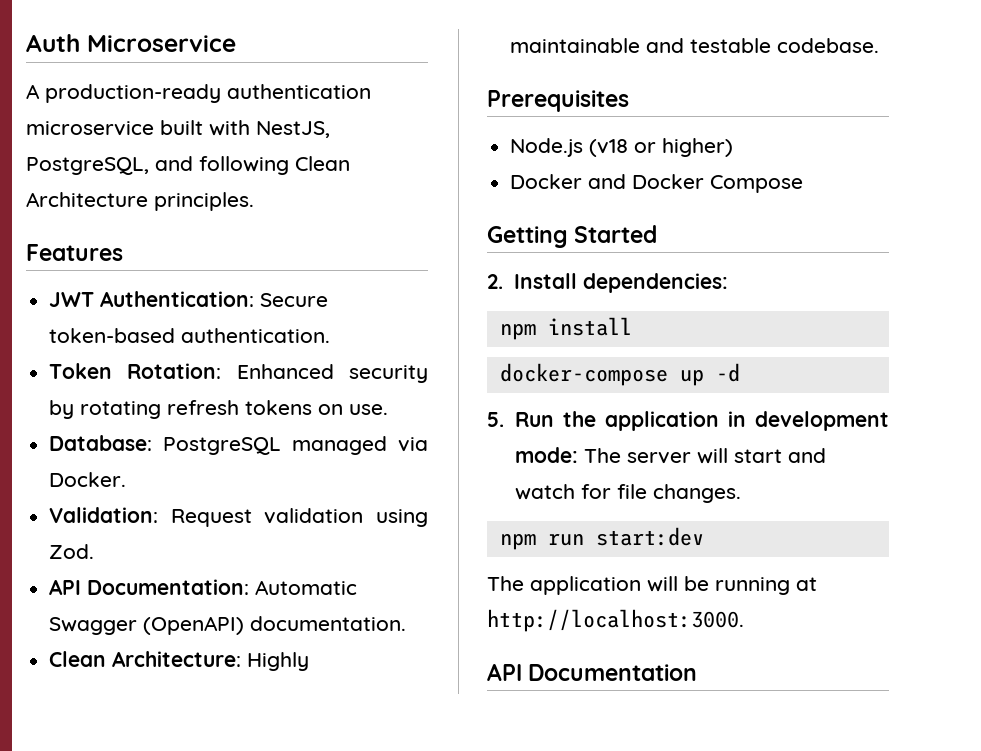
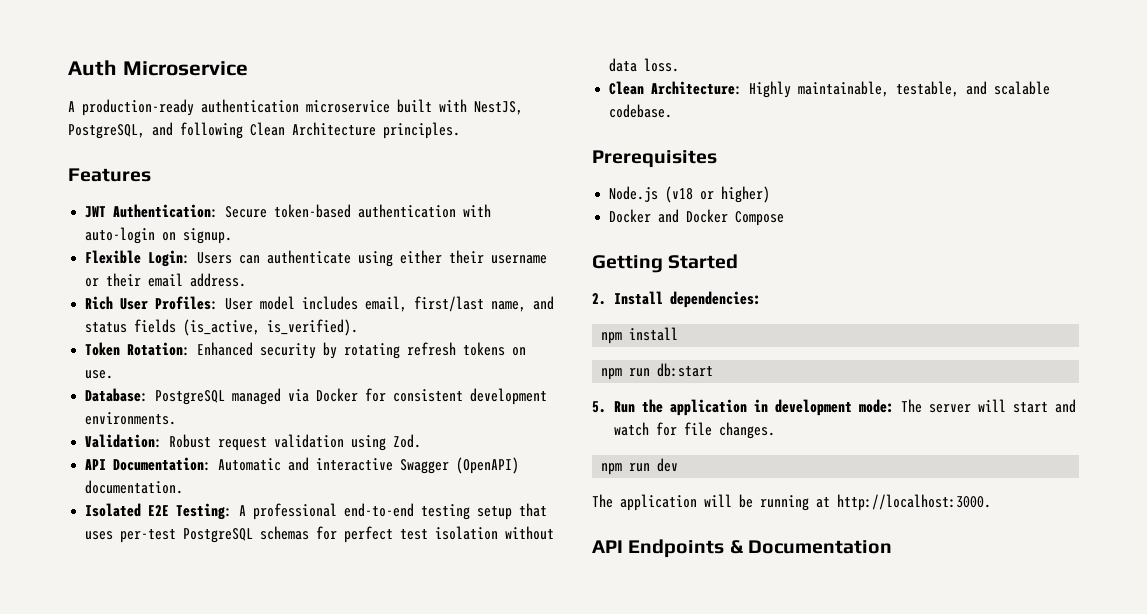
- JWT Authentication: Secure token-based authentication.
+ JWT Authentication: Secure token-based authentication with auto-login on signup.
+ Flexible Login: Users can authenticate using either their username or their email address.
+ Rich User Profiles: User model includes email, first/last name, and status fields (is_active, is_verified).
- Database: PostgreSQL managed via Docker.
+ Database: PostgreSQL managed via Docker for consistent development environments.
- Validation: Request validation using Zod.
+ Validation: Robust request validation using Zod.
- API Documentation: Automatic Swagger (OpenAPI) documentation.
+ API Documentation: Automatic and interactive Swagger (OpenAPI) documentation.
+ Isolated E2E Testing: A professional end-to-end testing setup that uses per-test PostgreSQL schemas for perfect test isolation without data loss.
- Clean Architecture: Highly maintainable and testable codebase.
+ Clean Architecture: Highly maintainable, testable, and scalable codebase.
- docker-compose up -d
+ npm run db:start
- npm run start:dev
+ npm run dev
- API Documentation
+ API Endpoints & Documentation

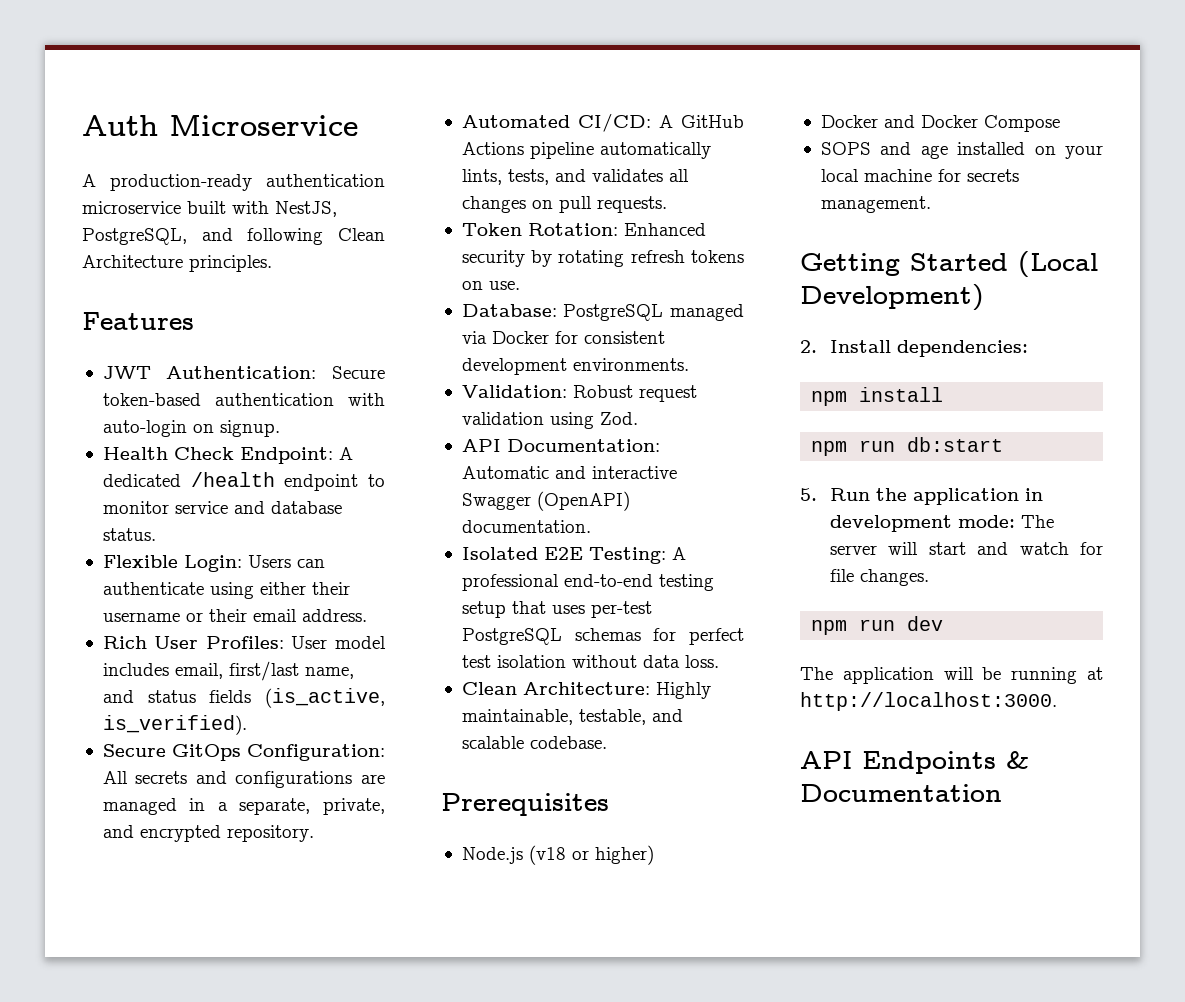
+ Health Check Endpoint: A dedicated /health endpoint to monitor service and database status.
+ Secure GitOps Configuration: All secrets and configurations are managed in a separate, private, and encrypted repository.
+ Automated CI/CD: A GitHub Actions pipeline automatically lints, tests, and validates all changes on pull requests.
+ SOPS and age installed on your local machine for secrets management.
- Getting Started
+ Getting Started (Local Development)

